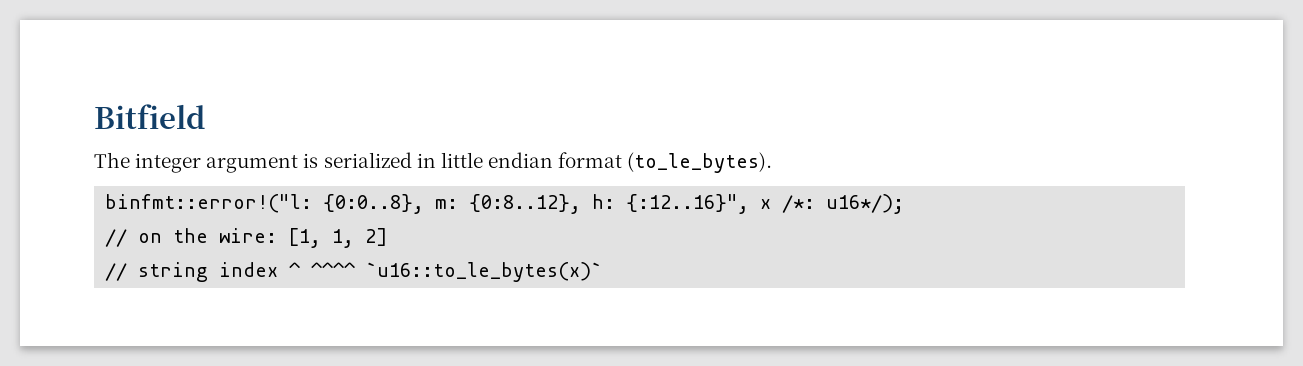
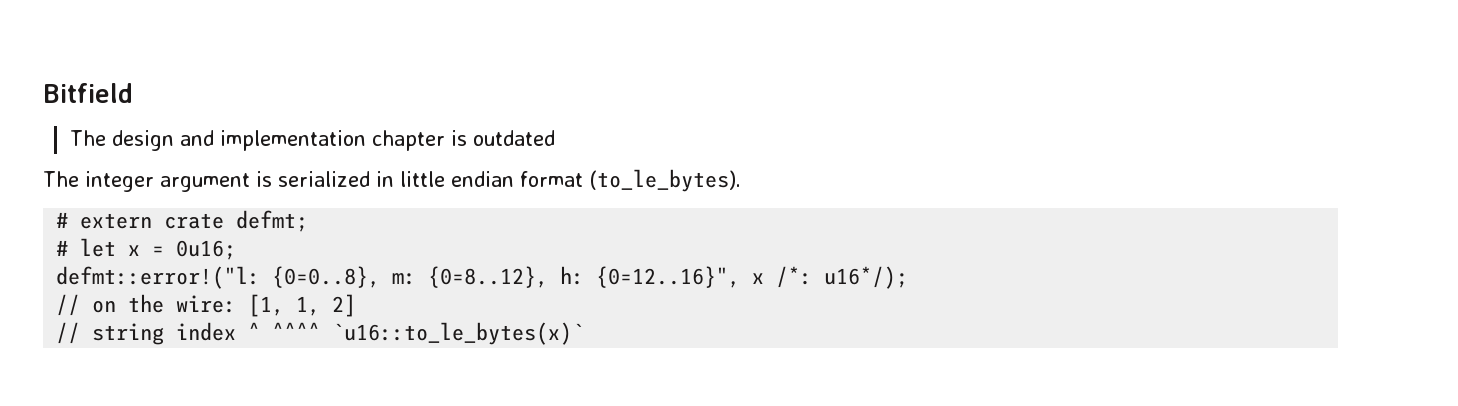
+ The design and implementation chapter is outdated
- binfmt::error!("l: {0:0..8}, m: {0:8..12}, h: {:12..16}", x /*: u16*/);
+ # extern crate defmt;
+ # let x = 0u16;
+ defmt::error!("l: {0=0..8}, m: {0=8..12}, h: {0=12..16}", x /*: u16*/);

